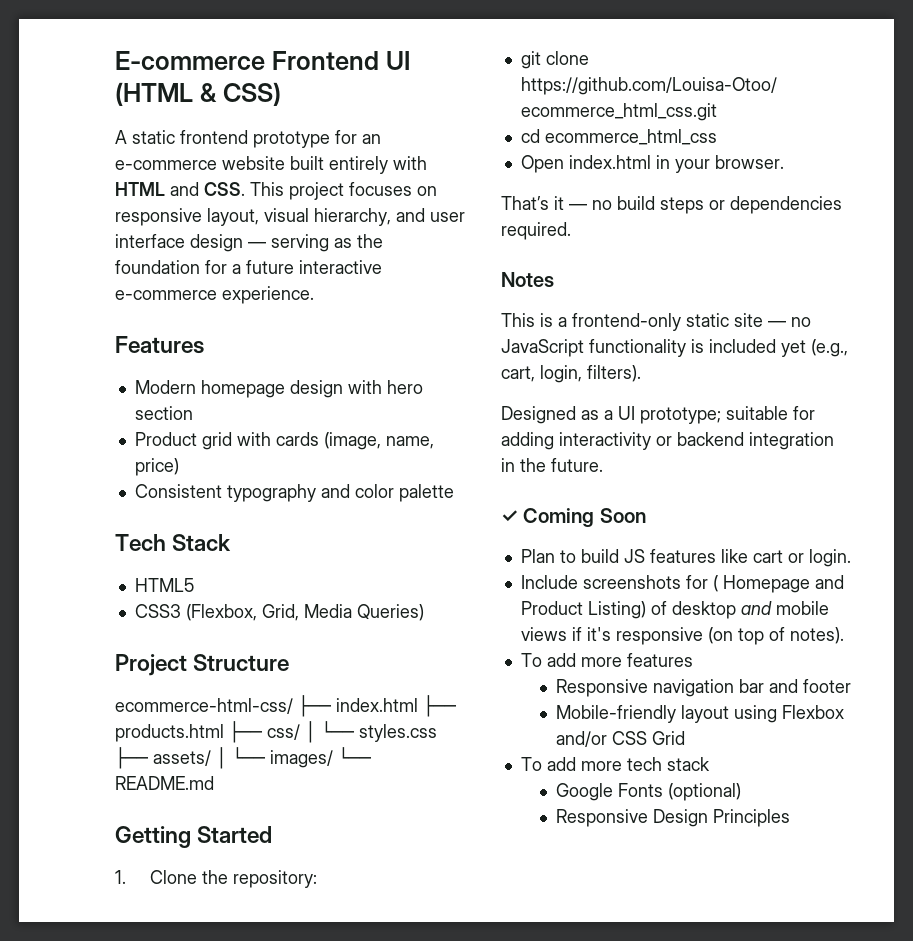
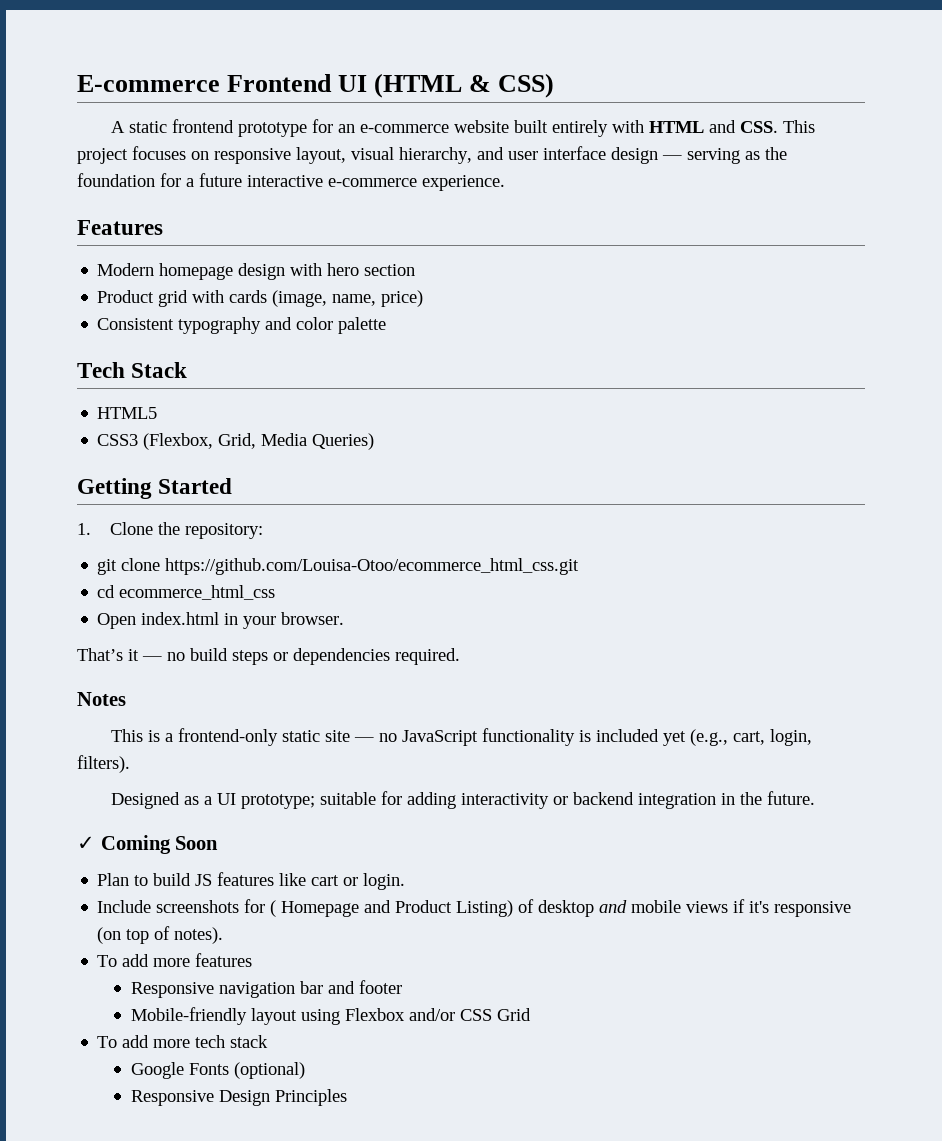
- Project Structure
- ecommerce-html-css/ ├── index.html ├── products.html ├── css/ │ └── styles.css ├── assets/ │ └── images/ └── README.md

